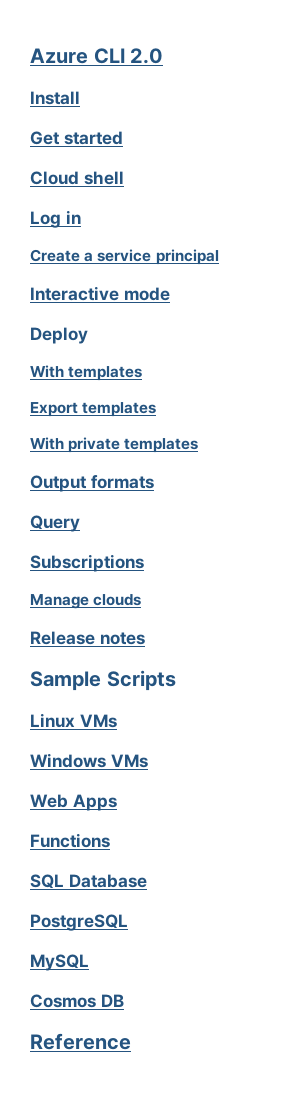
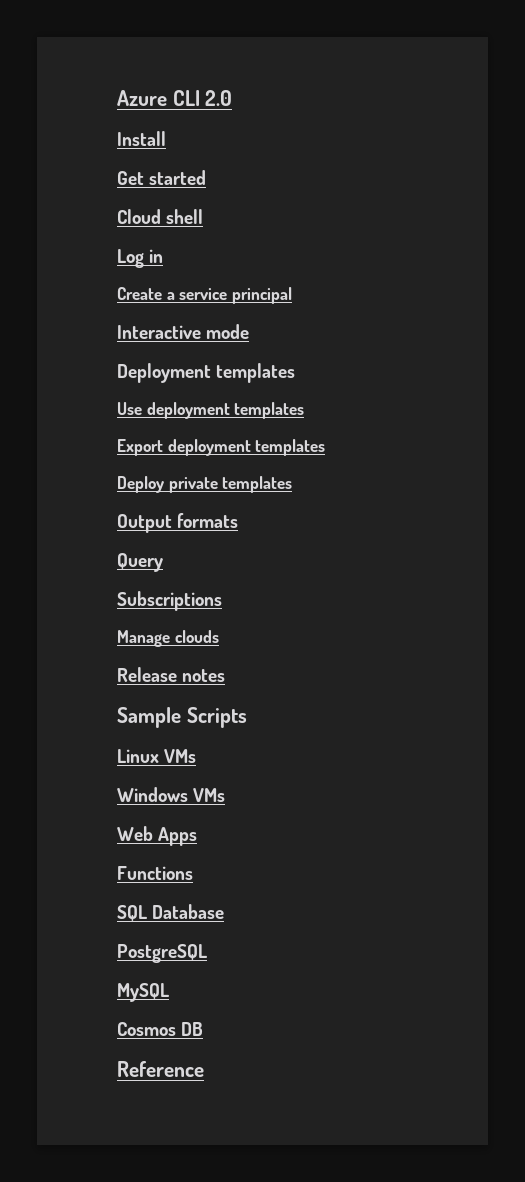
- Deploy
- With templates
+ Deployment templates
+ Use deployment templates
- Export templates
- With private templates
+ Export deployment templates
+ Deploy private templates

